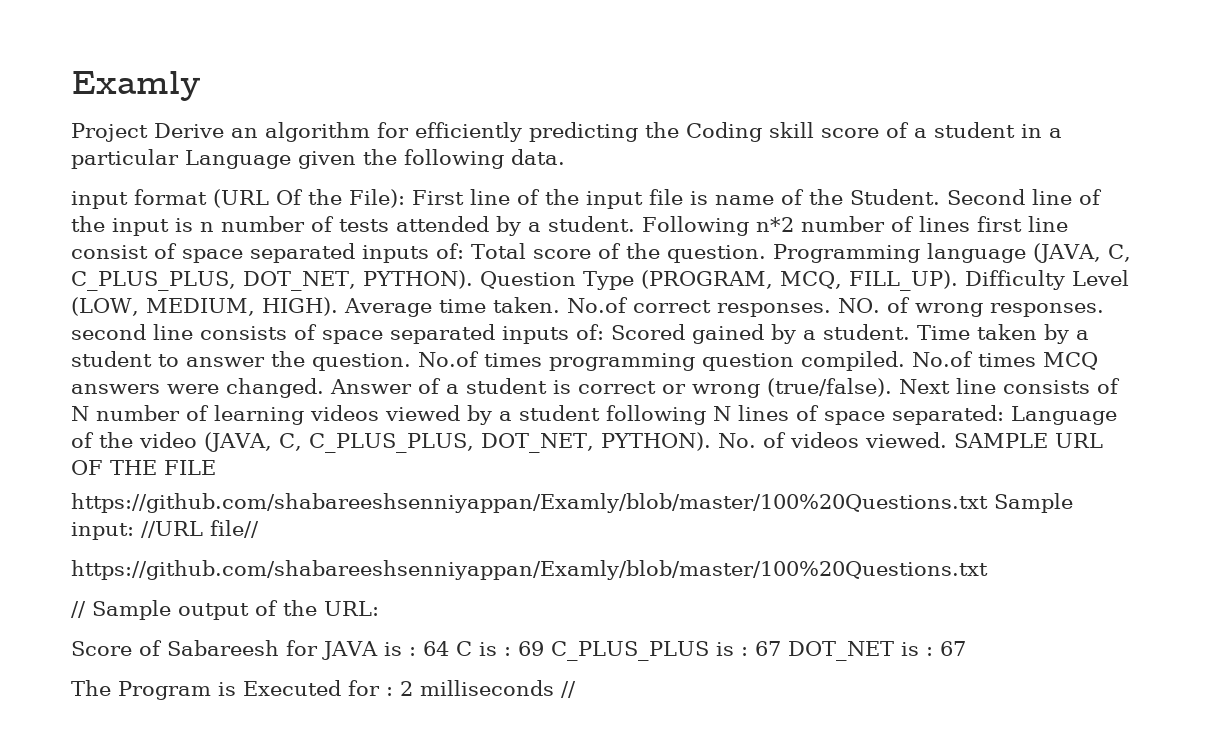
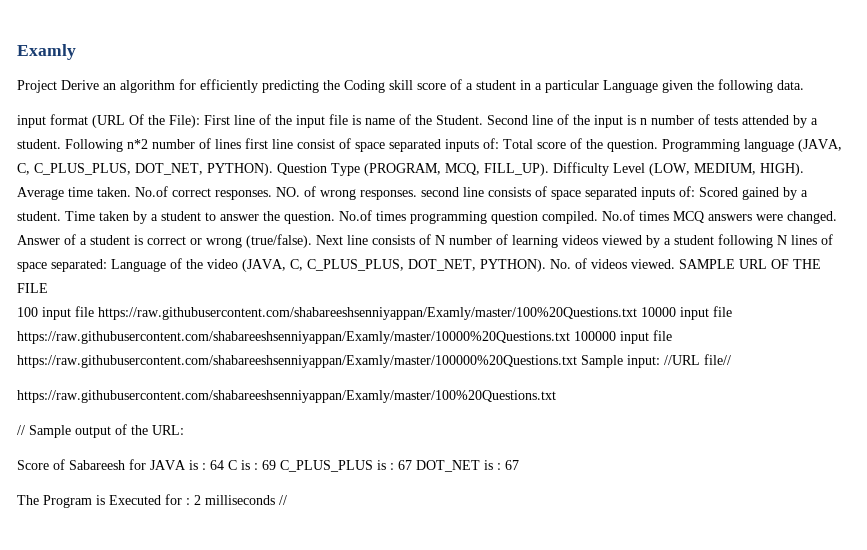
- https://github.com/shabareeshsenniyappan/Examly/blob/master/100%20Questions.txt Sample input: //URL file//
- https://github.com/shabareeshsenniyappan/Examly/blob/master/100%20Questions.txt
+ 100 input file https://raw.githubusercontent.com/shabareeshsenniyappan/Examly/master/100%20Questions.txt 10000 input file https://raw.githubusercontent.com/shabareeshsenniyappan/Examly/master/10000%20Questions.txt 100000 input file https://raw.githubusercontent.com/shabareeshsenniyappan/Examly/master/100000%20Questions.txt Sample input: //URL file//
+ https://raw.githubusercontent.com/shabareeshsenniyappan/Examly/master/100%20Questions.txt

